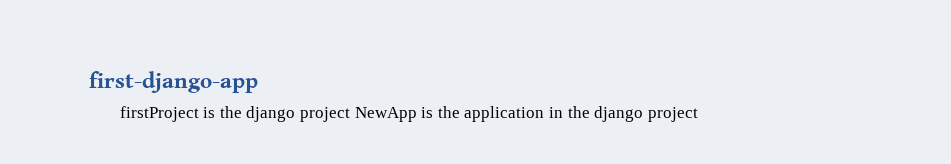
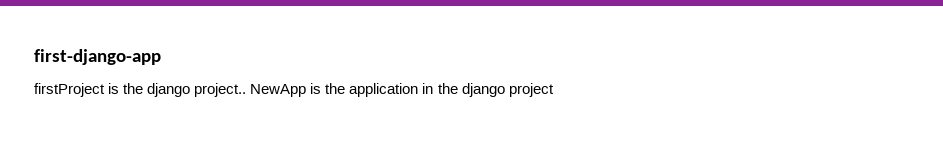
- firstProject is the django project NewApp is the application in the django project
+ firstProject is the django project.. NewApp is the application in the django project

